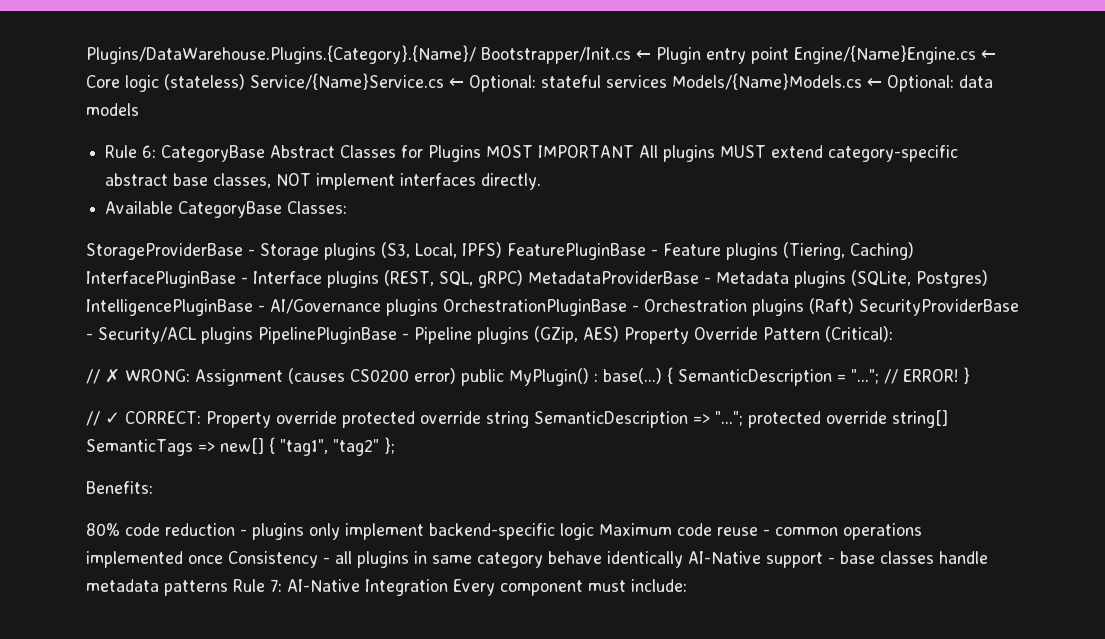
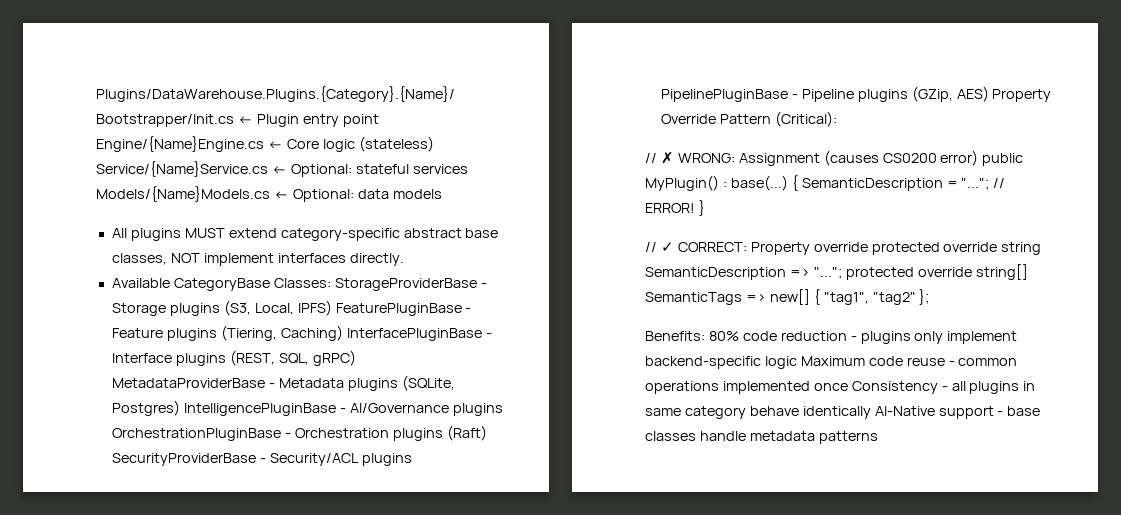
- Rule 6: CategoryBase Abstract Classes for Plugins MOST IMPORTANT All plugins MUST extend category-specific abstract base classes, NOT implement interfaces directly.
+ All plugins MUST extend category-specific abstract base classes, NOT implement interfaces directly.
- Available CategoryBase Classes:
- StorageProviderBase - Storage plugins (S3, Local, IPFS) FeaturePluginBase - Feature plugins (Tiering, Caching) InterfacePluginBase - Interface plugins (REST, SQL, gRPC) MetadataProviderBase - Metadata plugins (SQLite, Postgres) IntelligencePluginBase - AI/Governance plugins OrchestrationPluginBase - Orchestration plugins (Raft) SecurityProviderBase - Security/ACL plugins PipelinePluginBase - Pipeline plugins (GZip, AES) Property Override Pattern (Critical):
+ Available CategoryBase Classes: StorageProviderBase - Storage plugins (S3, Local, IPFS) FeaturePluginBase - Feature plugins (Tiering, Caching) InterfacePluginBase - Interface plugins (REST, SQL, gRPC) MetadataProviderBase - Metadata plugins (SQLite, Postgres) IntelligencePluginBase - AI/Governance plugins OrchestrationPluginBase - Orchestration plugins (Raft) SecurityProviderBase - Security/ACL plugins PipelinePluginBase - Pipeline plugins (GZip, AES) Property Override Pattern (Critical):
- Benefits:
- 80% code reduction - plugins only implement backend-specific logic Maximum code reuse - common operations implemented once Consistency - all plugins in same category behave identically AI-Native support - base classes handle metadata patterns Rule 7: AI-Native Integration Every component must include:
+ Benefits: 80% code reduction - plugins only implement backend-specific logic Maximum code reuse - common operations implemented once Consistency - all plugins in same category behave identically AI-Native support - base classes handle metadata patterns

